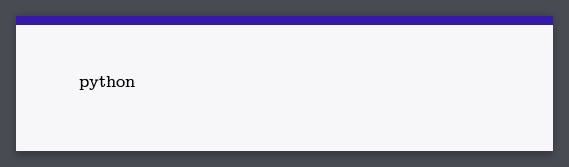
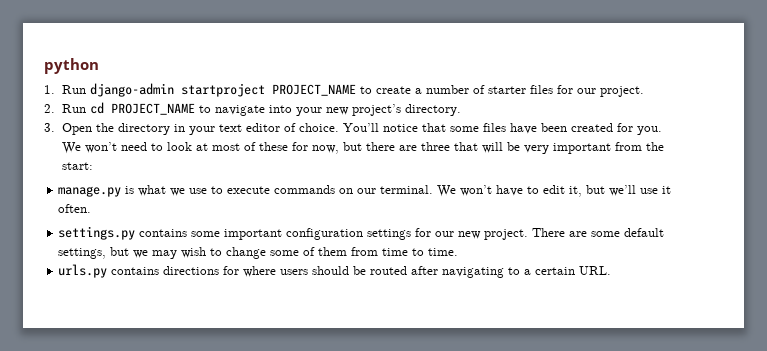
+ 1. Run django-admin startproject PROJECT_NAME to create a number of starter files for our project.
+ 2. Run cd PROJECT_NAME to navigate into your new project’s directory.
+ 3. Open the directory in your text editor of choice. You’ll notice that some files have been created for you. We won’t need to look at most of these for now, but there are three that will be very important from the start:
+ manage.py is what we use to execute commands on our terminal. We won’t have to edit it, but we’ll use it often.
+ settings.py contains some important configuration settings for our new project. There are some default settings, but we may wish to change some of them from time to time.
+ urls.py contains directions for where users should be routed after navigating to a certain URL.

